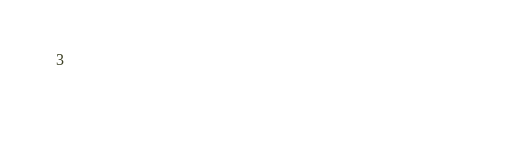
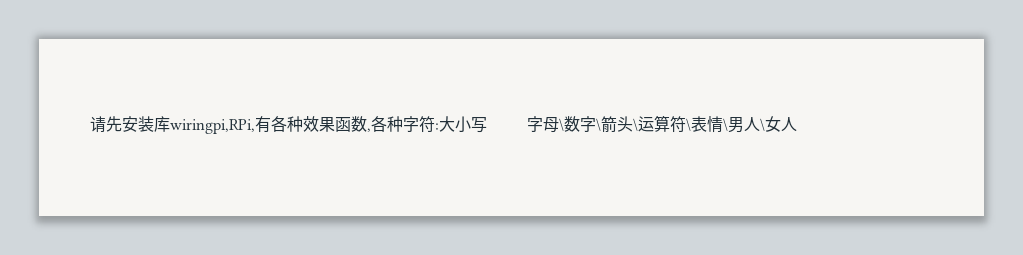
- 3
+ 请先安装库wiringpi,RPi,有各种效果函数,各种字符:大小写字母\数字\箭头\运算符\表情\男人\女人

